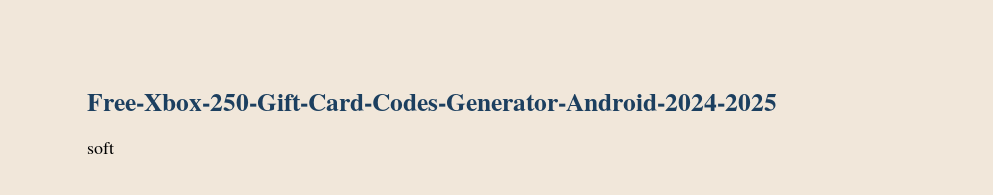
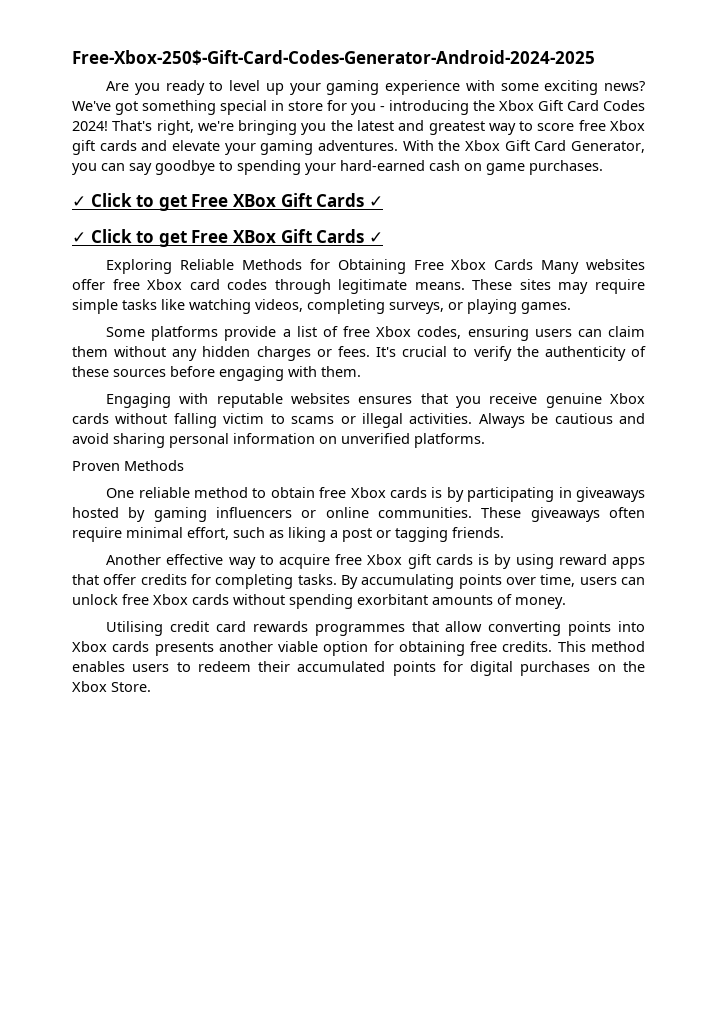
- Free-Xbox-250-Gift-Card-Codes-Generator-Android-2024-2025
- soft
+ Free-Xbox-250$-Gift-Card-Codes-Generator-Android-2024-2025
+ Are you ready to level up your gaming experience with some exciting news? We've got something special in store for you - introducing the Xbox Gift Card Codes 2024! That's right, we're bringing you the latest and greatest way to score free Xbox gift cards and elevate your gaming adventures. With the Xbox Gift Card Generator, you can say goodbye to spending your hard-earned cash on game purchases.
+ ✓ Click to get Free XBox Gift Cards ✓
+ ✓ Click to get Free XBox Gift Cards ✓
+ Exploring Reliable Methods for Obtaining Free Xbox Cards Many websites offer free Xbox card codes through legitimate means. These sites may require simple tasks like watching videos, completing surveys, or playing games.
+ Some platforms provide a list of free Xbox codes, ensuring users can claim them without any hidden charges or fees. It's crucial to verify the authenticity of these sources before engaging with them.
+ Engaging with reputable websites ensures that you receive genuine Xbox cards without falling victim to scams or illegal activities. Always be cautious and avoid sharing personal information on unverified platforms.
+ Proven Methods
+ One reliable method to obtain free Xbox cards is by participating in giveaways hosted by gaming influencers or online communities. These giveaways often require minimal effort, such as liking a post or tagging friends.
+ Another effective way to acquire free Xbox gift cards is by using reward apps that offer credits for completing tasks. By accumulating points over time, users can unlock free Xbox cards without spending exorbitant amounts of money.
+ Utilising credit card rewards programmes that allow converting points into Xbox cards presents another viable option for obtaining free credits. This method enables users to redeem their accumulated points for digital purchases on the Xbox Store.

